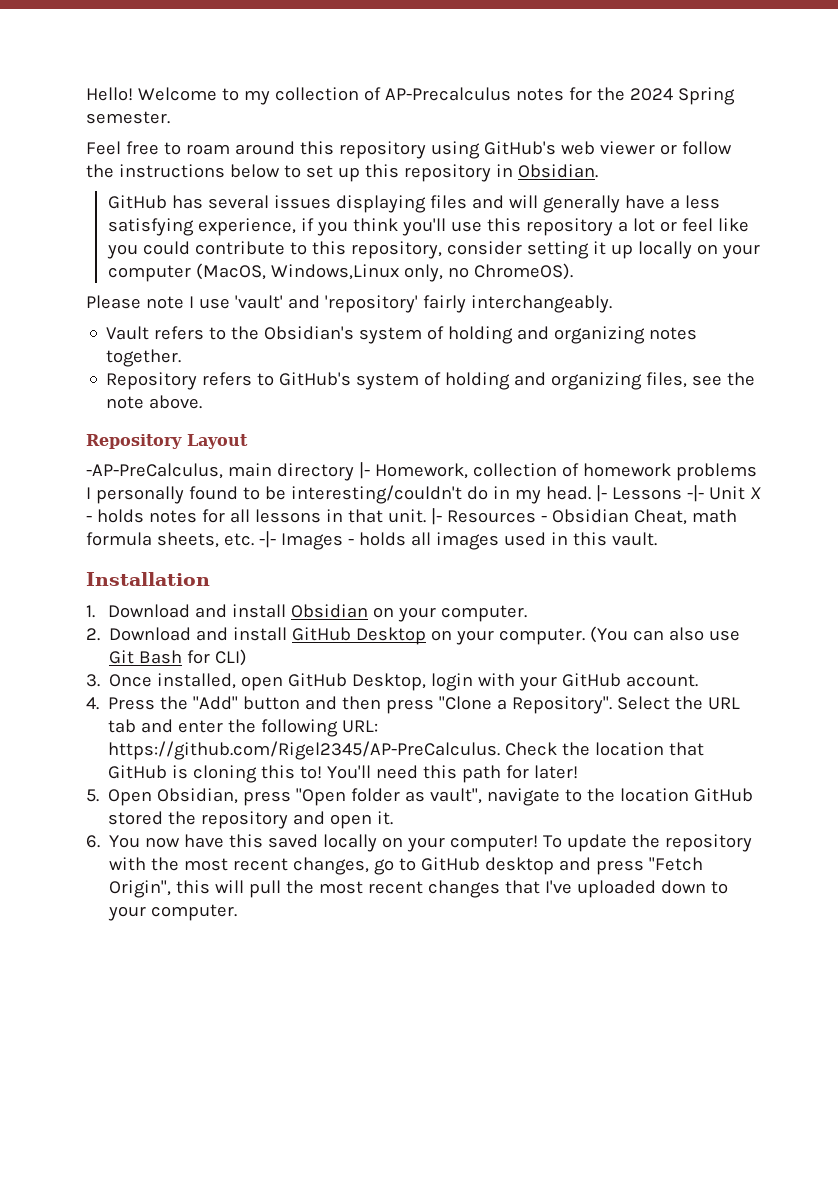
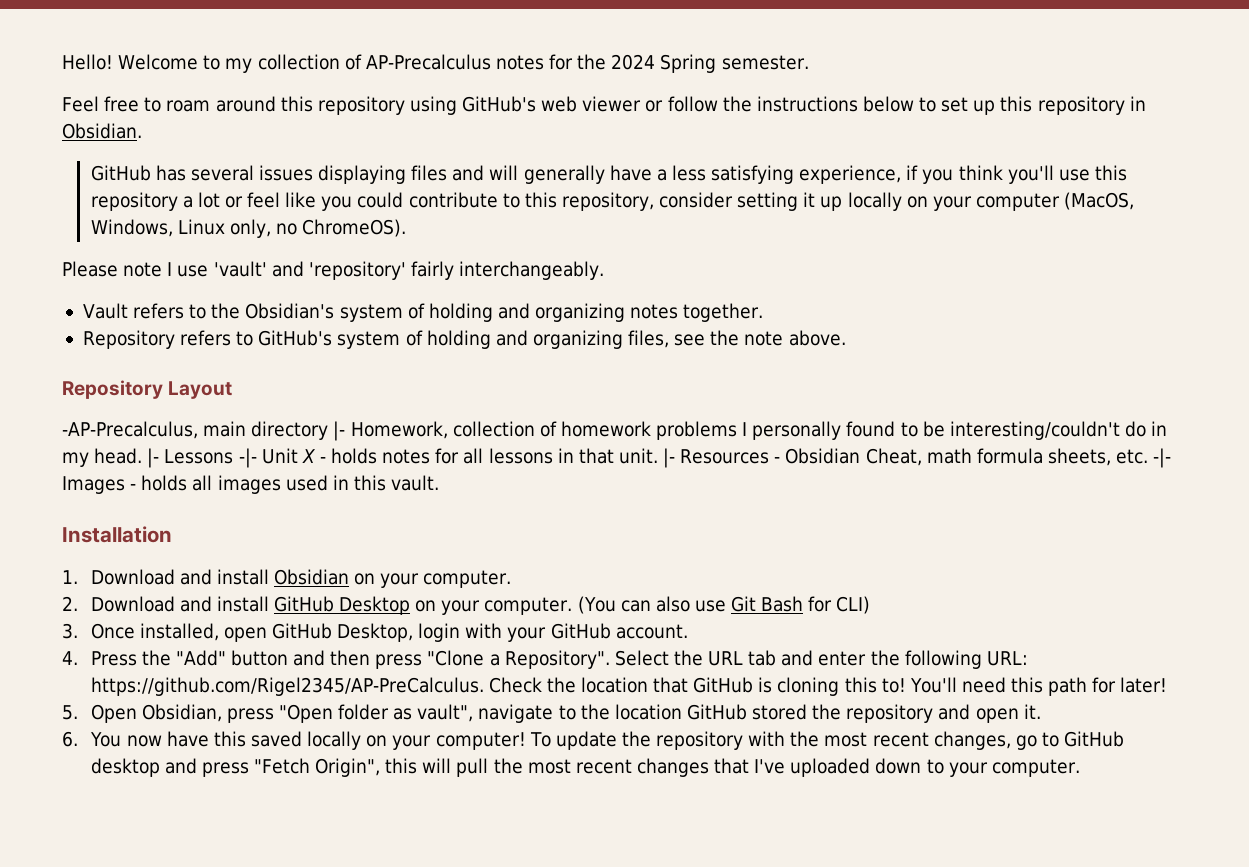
- GitHub has several issues displaying files and will generally have a less satisfying experience, if you think you'll use this repository a lot or feel like you could contribute to this repository, consider setting it up locally on your computer (MacOS, Windows,Linux only, no ChromeOS).
+ GitHub has several issues displaying files and will generally have a less satisfying experience, if you think you'll use this repository a lot or feel like you could contribute to this repository, consider setting it up locally on your computer (MacOS, Windows, Linux only, no ChromeOS).
- -AP-PreCalculus, main directory |- Homework, collection of homework problems I personally found to be interesting/couldn't do in my head.
+ -AP-Precalculus, main directory |- Homework, collection of homework problems I personally found to be interesting/couldn't do in my head.

